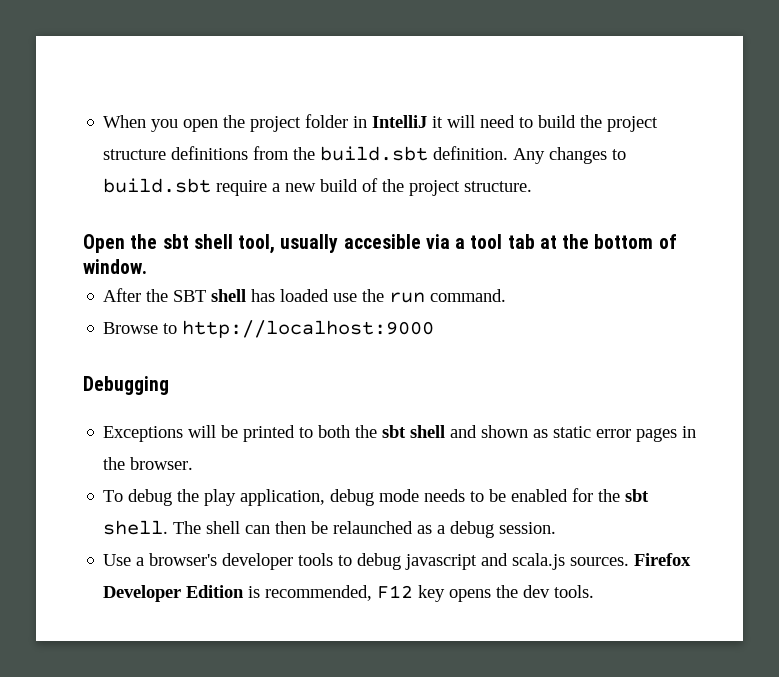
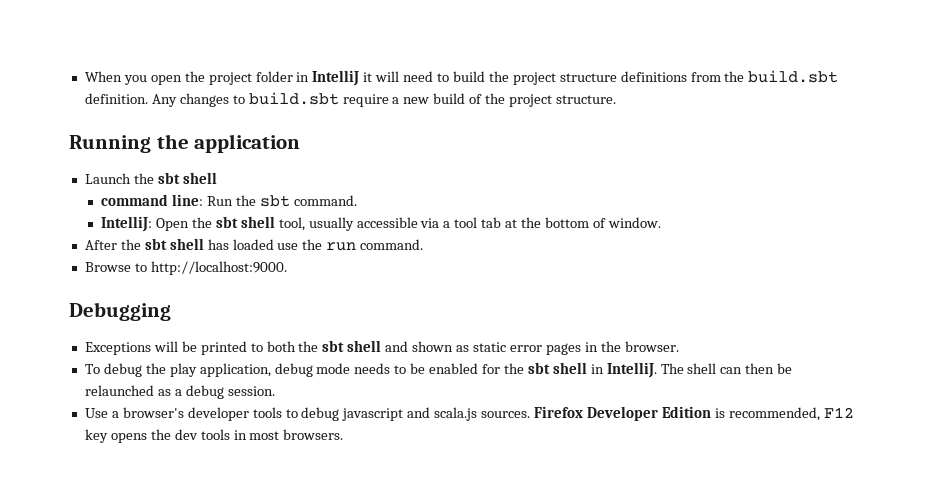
- Open the sbt shell tool, usually accesible via a tool tab at the bottom of window.
+ Running the application
+ Launch the sbt shell
+ command line: Run the sbt command.
+ IntelliJ: Open the sbt shell tool, usually accessible via a tool tab at the bottom of window.
- After the SBT shell has loaded use the run command.
+ After the sbt shell has loaded use the run command.
- Browse to http://localhost:9000
+ Browse to http://localhost:9000.
- To debug the play application, debug mode needs to be enabled for the sbt shell.
+ To debug the play application, debug mode needs to be enabled for the sbt shell in IntelliJ.
- Firefox Developer Edition is recommended, F12 key opens the dev tools.
+ Firefox Developer Edition is recommended, F12 key opens the dev tools in most browsers.

